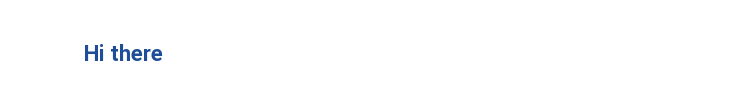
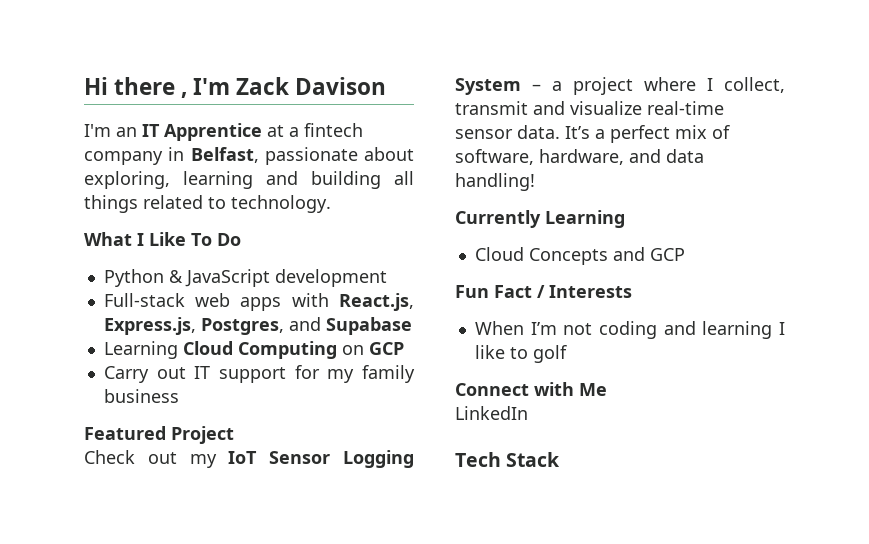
- Hi there
+ Hi there , I'm Zack Davison
+ I'm an IT Apprentice at a fintech company in Belfast, passionate about exploring, learning and building all things related to technology.
+ What I Like To Do
+ Python & JavaScript development
+ Full-stack web apps with React.js, Express.js, Postgres, and Supabase
+ Learning Cloud Computing on GCP
+ Carry out IT support for my family business
+ Featured Project
+ Check out my IoT Sensor Logging System – a project where I collect, transmit and visualize real-time sensor data. It’s a perfect mix of software, hardware, and data handling!
+ Currently Learning
+ Cloud Concepts and GCP
+ Fun Fact / Interests
+ When I’m not coding and learning I like to golf
+ Connect with Me
+ LinkedIn
+ Tech Stack

